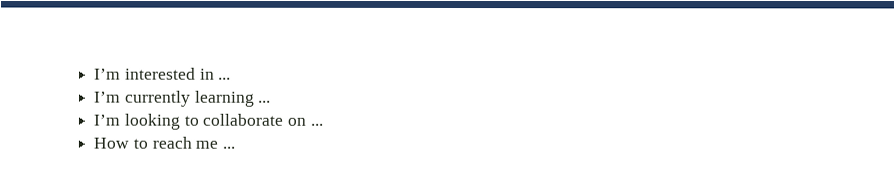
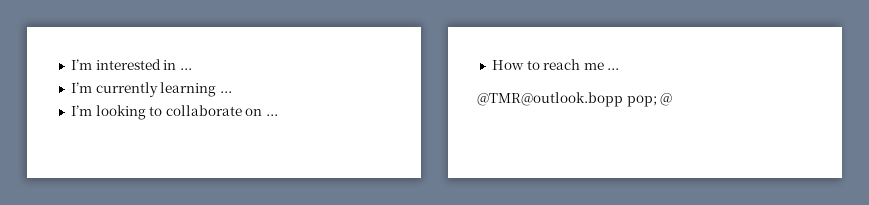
+ @TMR@outlook.bopp pop; @

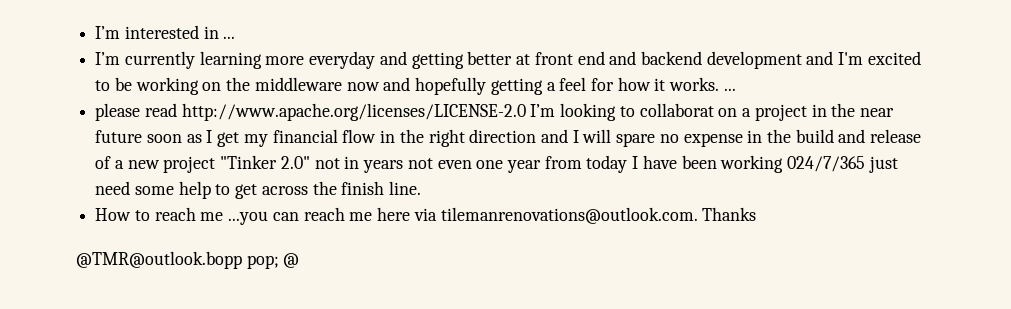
- I’m currently learning ...
- I’m looking to collaborate on ...
- How to reach me ...
+ I’m currently learning more everyday and getting better at front end and backend development and I'm excited to be working on the middleware now and hopefully getting a feel for how it works. ...
+ please read http://www.apache.org/licenses/LICENSE-2.0 I’m looking to collaborat on a project in the near future soon as I get my financial flow in the right direction and I will spare no expense in the build and release of a new project "Tinker 2.0" not in years not even one year from today I have been working 024/7/365 just need some help to get across the finish line.
+ How to reach me ...you can reach me here via tilemanrenovations@outlook.com. Thanks

